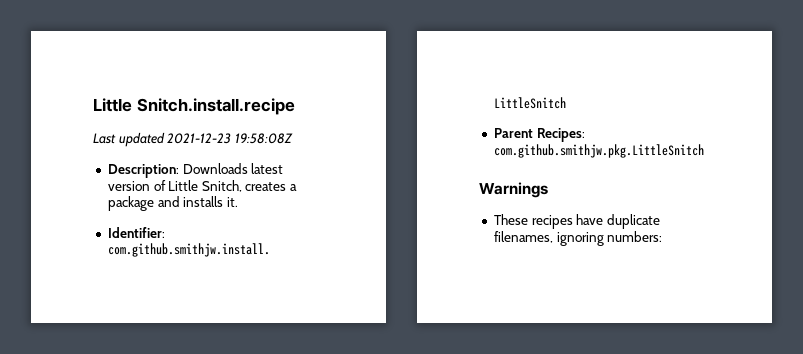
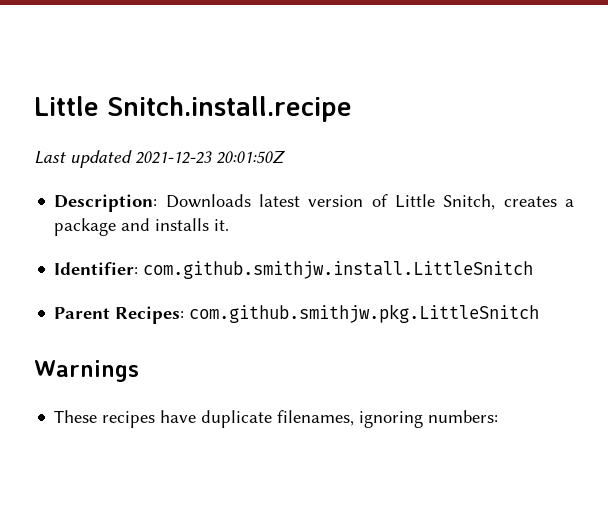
- Last updated 2021-12-23 19:58:08Z
+ Last updated 2021-12-23 20:01:50Z

